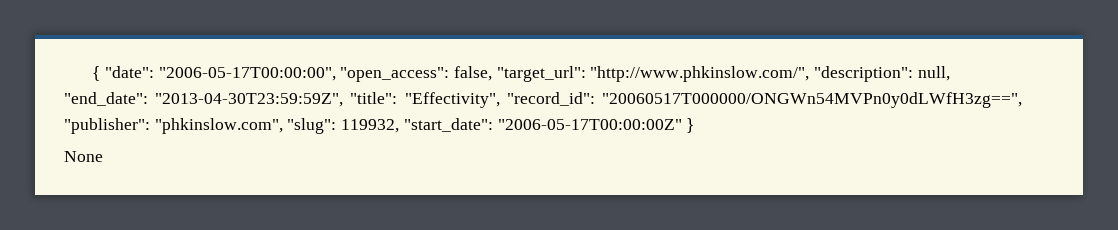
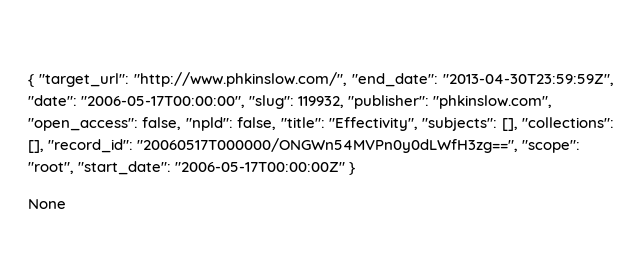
- { "date": "2006-05-17T00:00:00", "open_access": false, "target_url": "http://www.phkinslow.com/", "description": null, "end_date": "2013-04-30T23:59:59Z", "title": "Effectivity", "record_id": "20060517T000000/ONGWn54MVPn0y0dLWfH3zg==", "publisher": "phkinslow.com", "slug": 119932, "start_date": "2006-05-17T00:00:00Z" }
+ { "target_url": "http://www.phkinslow.com/", "end_date": "2013-04-30T23:59:59Z", "date": "2006-05-17T00:00:00", "slug": 119932, "publisher": "phkinslow.com", "open_access": false, "npld": false, "title": "Effectivity", "subjects": [], "collections": [], "record_id": "20060517T000000/ONGWn54MVPn0y0dLWfH3zg==", "scope": "root", "start_date": "2006-05-17T00:00:00Z" }

